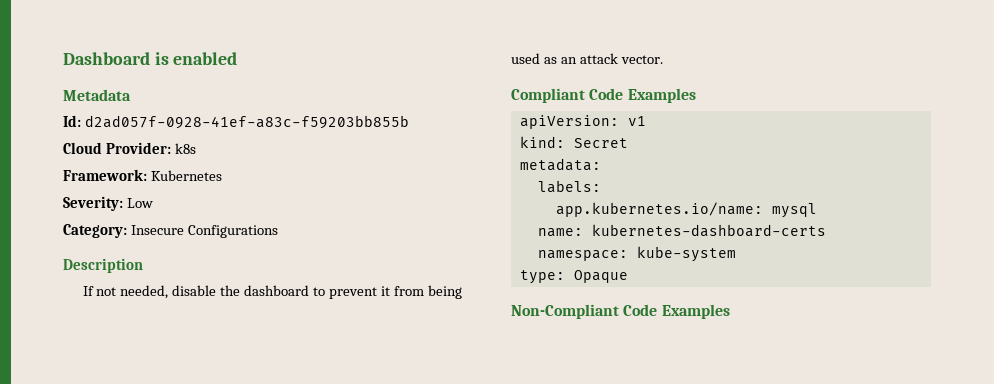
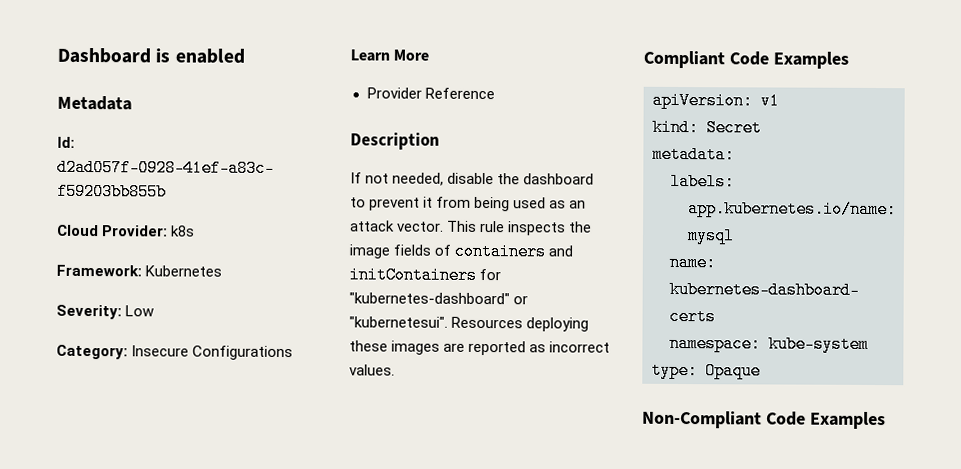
+ Learn More
+ Provider Reference
+ This rule inspects the image fields of containers and initContainers for "kubernetes-dashboard" or "kubernetesui". Resources deploying these images are reported as incorrect values.

